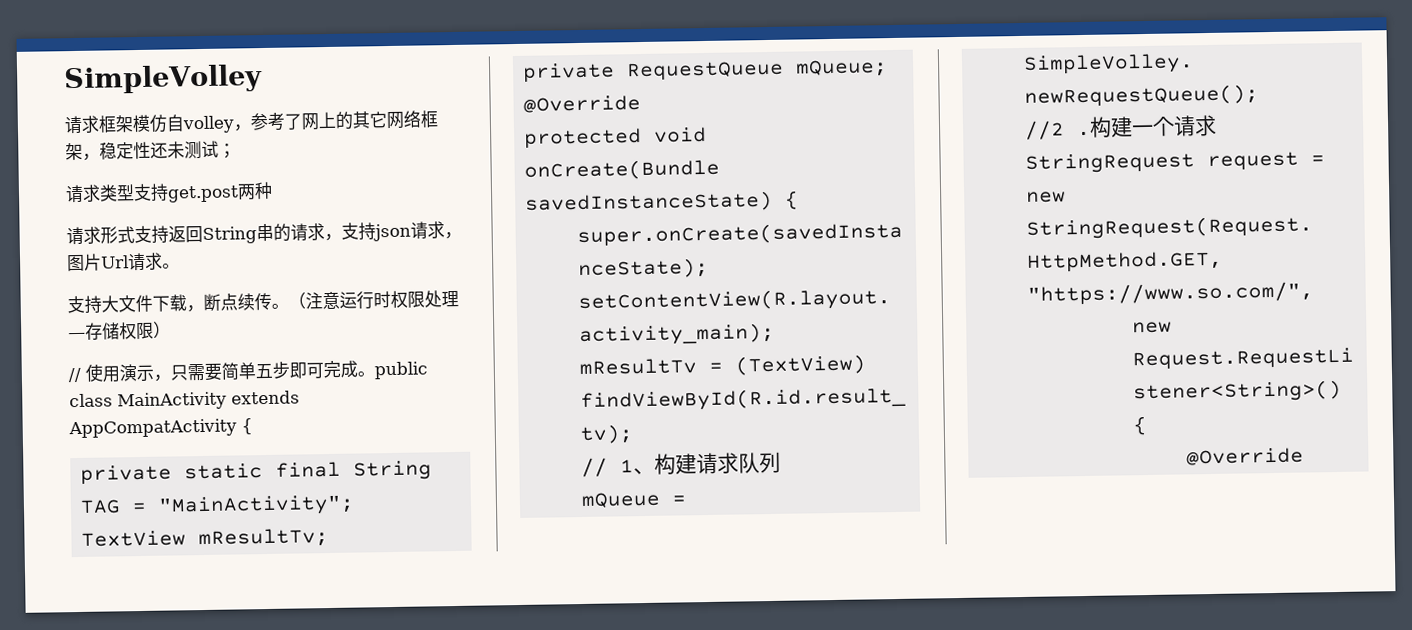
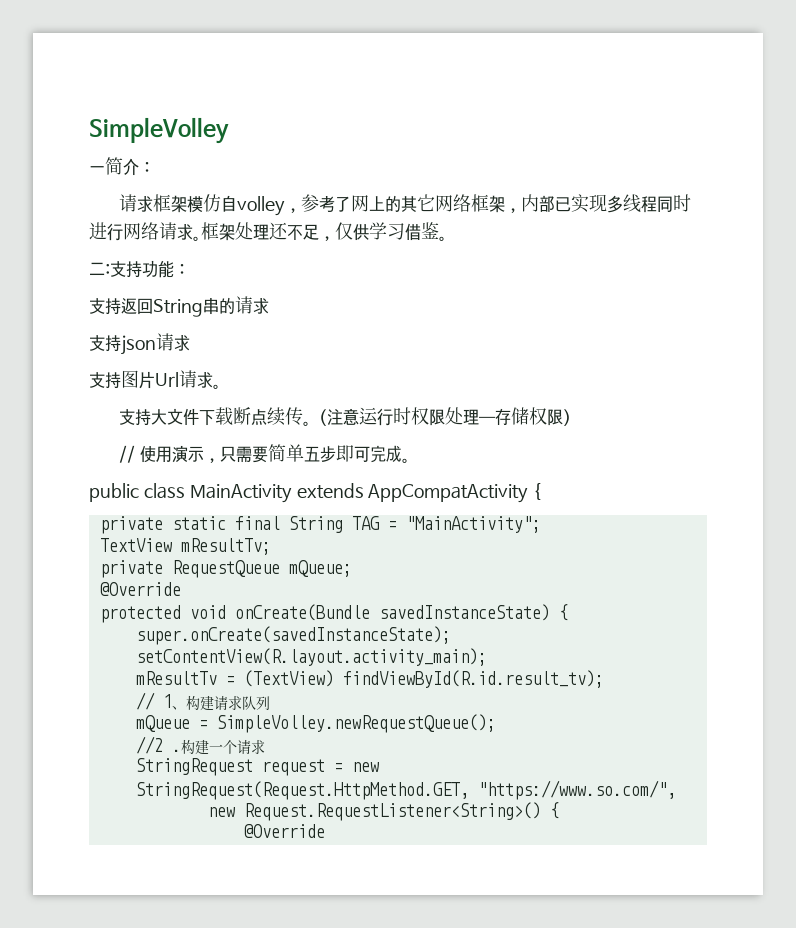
+ 一简介：
- 请求框架模仿自volley，参考了网上的其它网络框架，稳定性还未测试；
- 请求类型支持get.post两种
- 请求形式支持返回String串的请求，支持json请求，图片Url请求。
+ 请求框架模仿自volley，参考了网上的其它网络框架，内部已实现多线程同时进行网络请求。框架处理还不足，仅供学习借鉴。
+ 二:支持功能：
+ 支持返回String串的请求
+ 支持json请求
+ 支持图片Url请求。
- 支持大文件下载，断点续传。
+ 支持大文件下载断点续传。
- // 使用演示，只需要简单五步即可完成。public class MainActivity extends AppCompatActivity {
+ // 使用演示，只需要简单五步即可完成。
+ public class MainActivity extends AppCompatActivity {

